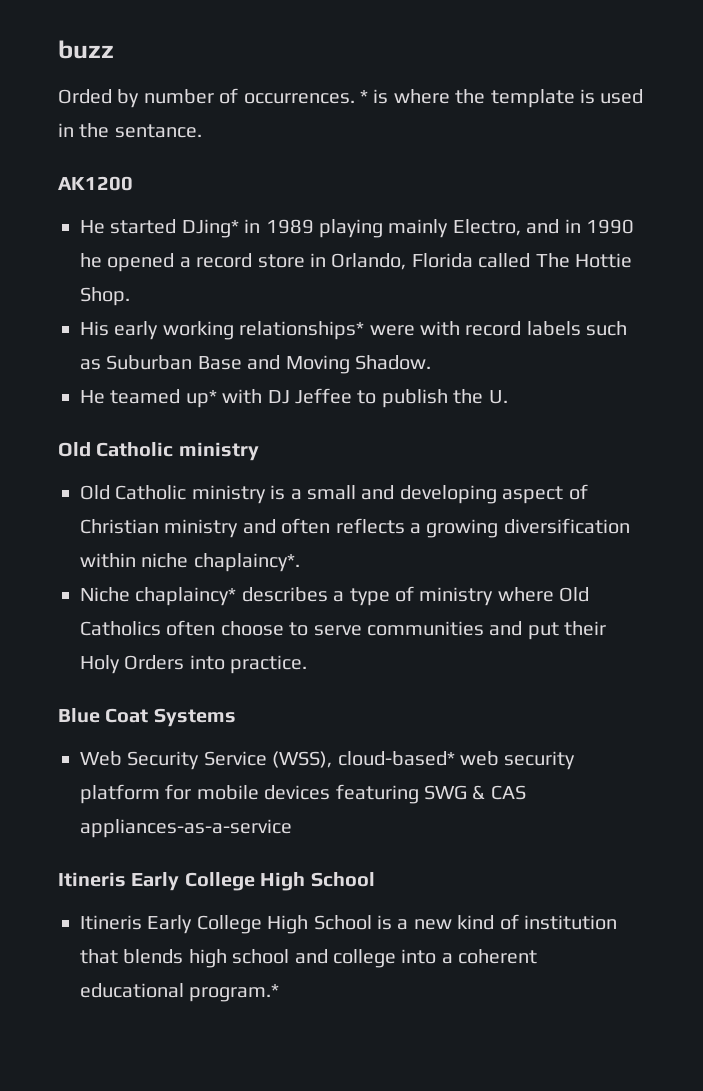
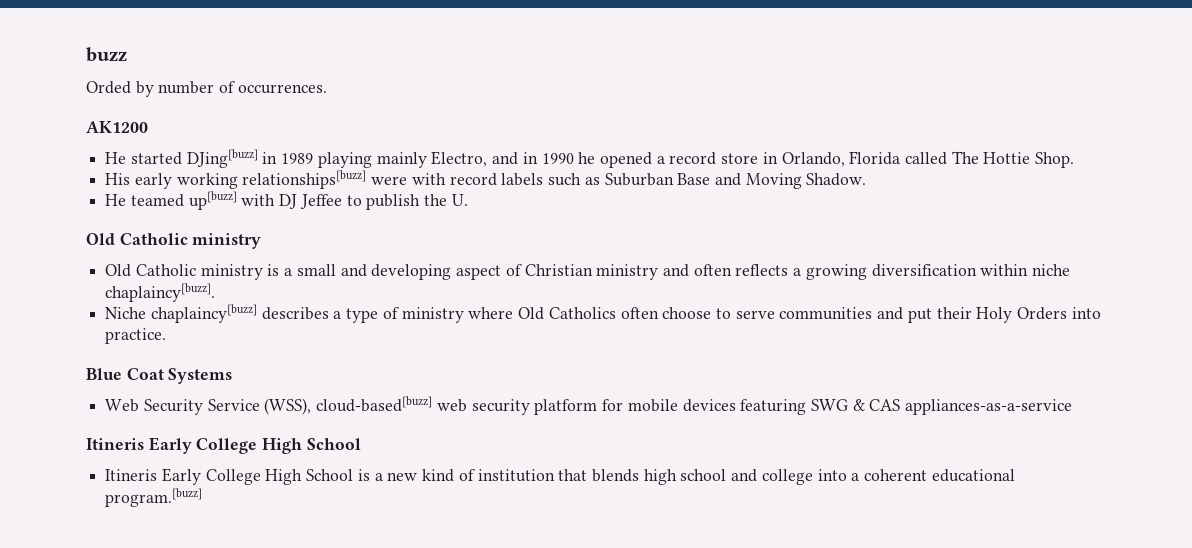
- * is where the template is used in the sentance.
- He started DJing* in 1989 playing mainly Electro, and in 1990 he opened a record store in Orlando, Florida called The Hottie Shop.
+ He started DJing[buzz] in 1989 playing mainly Electro, and in 1990 he opened a record store in Orlando, Florida called The Hottie Shop.
- His early working relationships* were with record labels such as Suburban Base and Moving Shadow.
+ His early working relationships[buzz] were with record labels such as Suburban Base and Moving Shadow.
- He teamed up* with DJ Jeffee to publish the U.
+ He teamed up[buzz] with DJ Jeffee to publish the U.
- Old Catholic ministry is a small and developing aspect of Christian ministry and often reflects a growing diversification within niche chaplaincy*.
+ Old Catholic ministry is a small and developing aspect of Christian ministry and often reflects a growing diversification within niche chaplaincy[buzz].
- Niche chaplaincy* describes a type of ministry where Old Catholics often choose to serve communities and put their Holy Orders into practice.
+ Niche chaplaincy[buzz] describes a type of ministry where Old Catholics often choose to serve communities and put their Holy Orders into practice.
- Web Security Service (WSS), cloud-based* web security platform for mobile devices featuring SWG & CAS appliances-as-a-service
+ Web Security Service (WSS), cloud-based[buzz] web security platform for mobile devices featuring SWG & CAS appliances-as-a-service
- Itineris Early College High School is a new kind of institution that blends high school and college into a coherent educational program.*
+ Itineris Early College High School is a new kind of institution that blends high school and college into a coherent educational program.[buzz]

